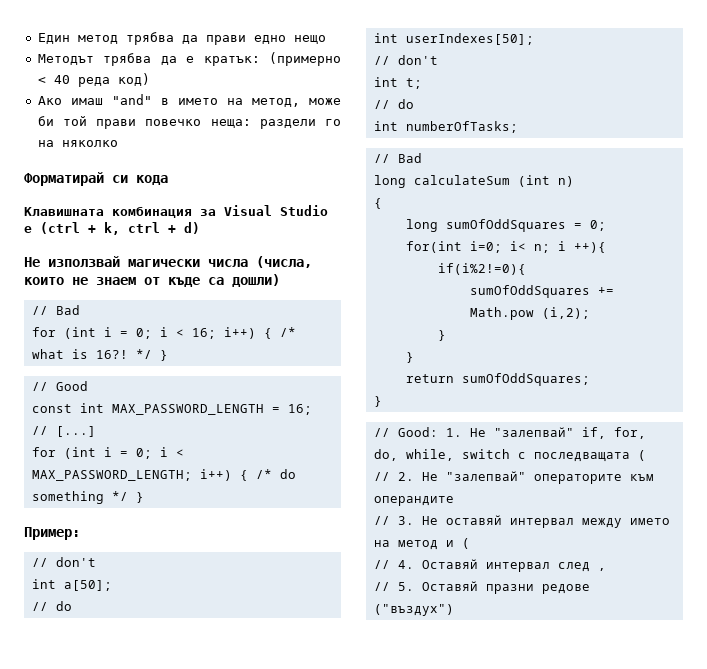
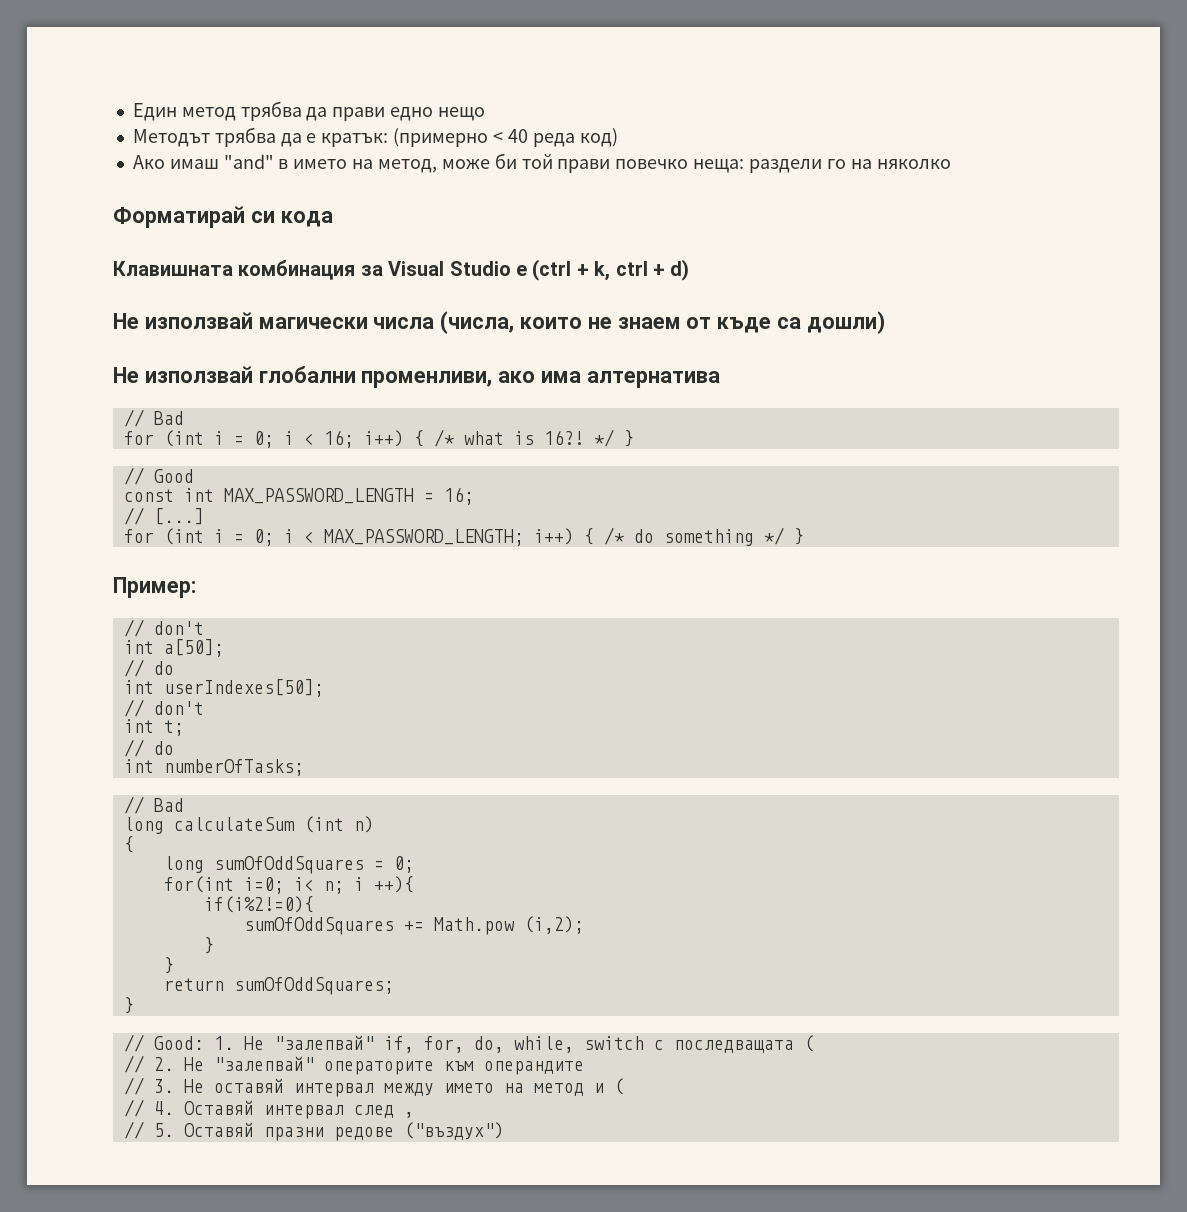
+ Не използвай глобални променливи, ако има алтернатива

